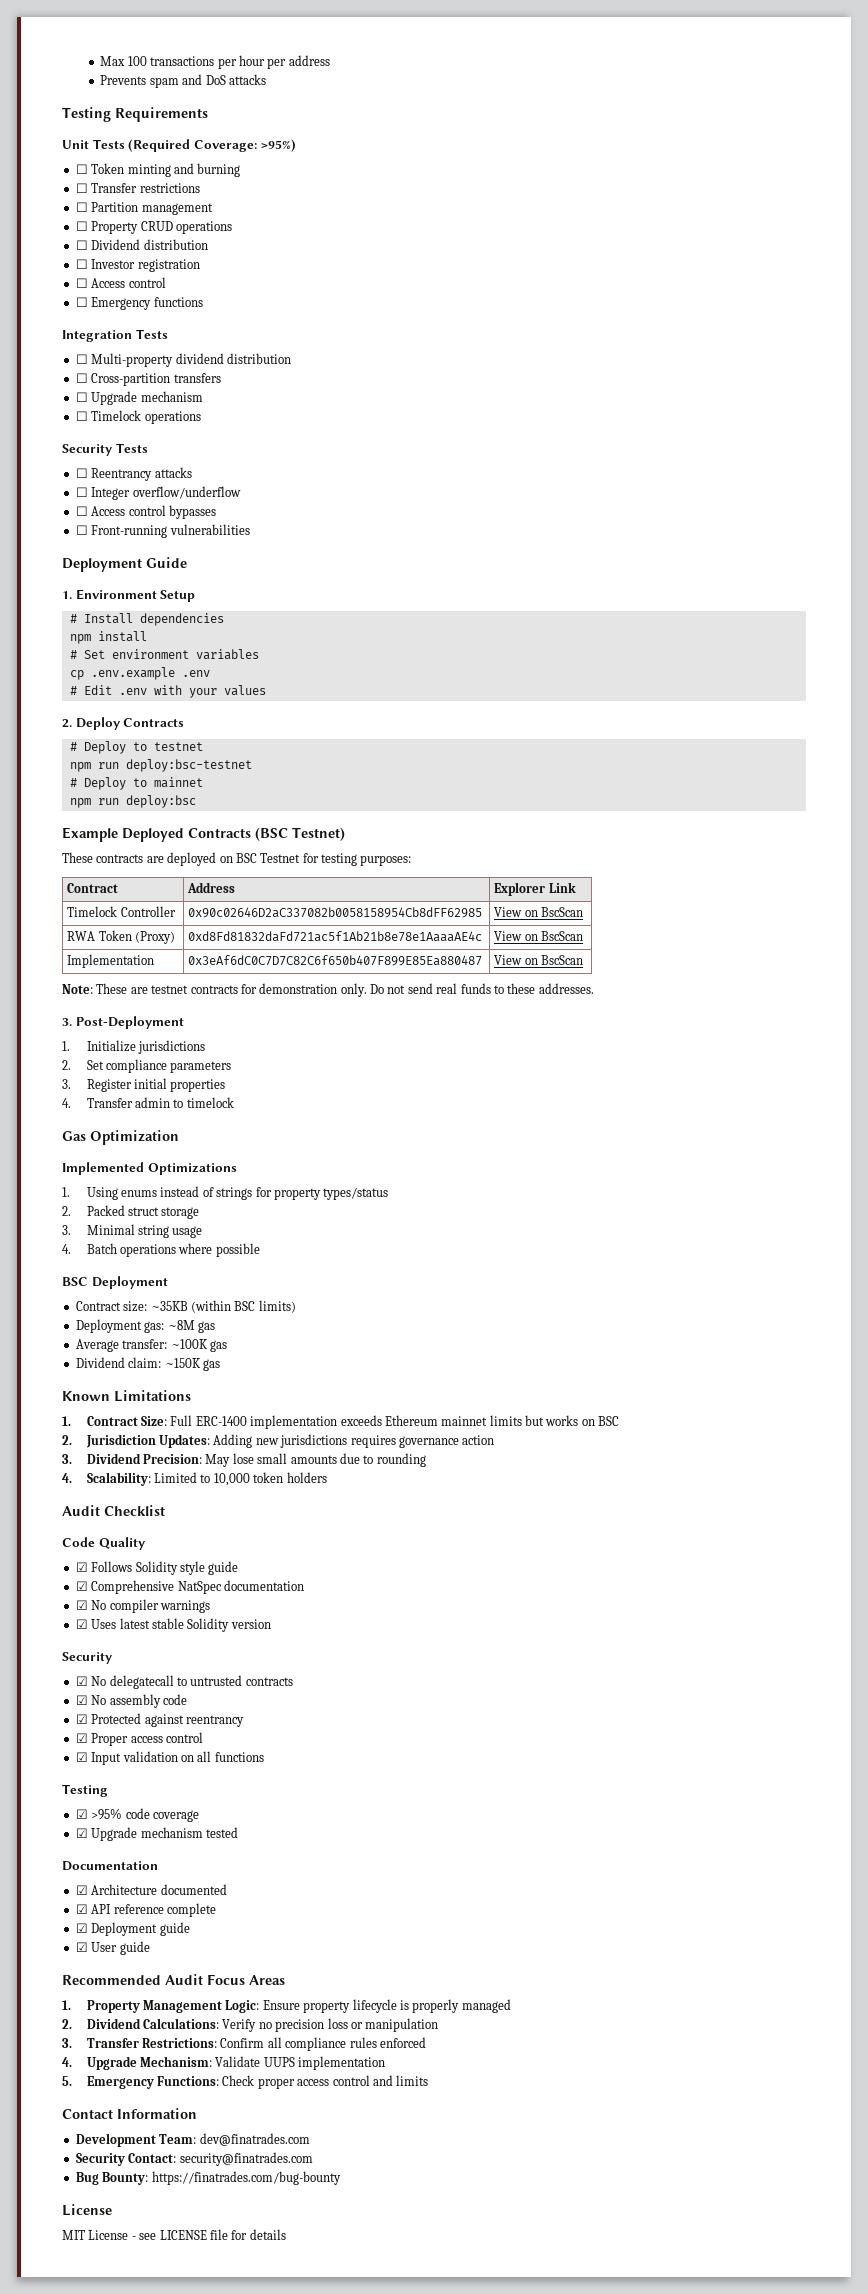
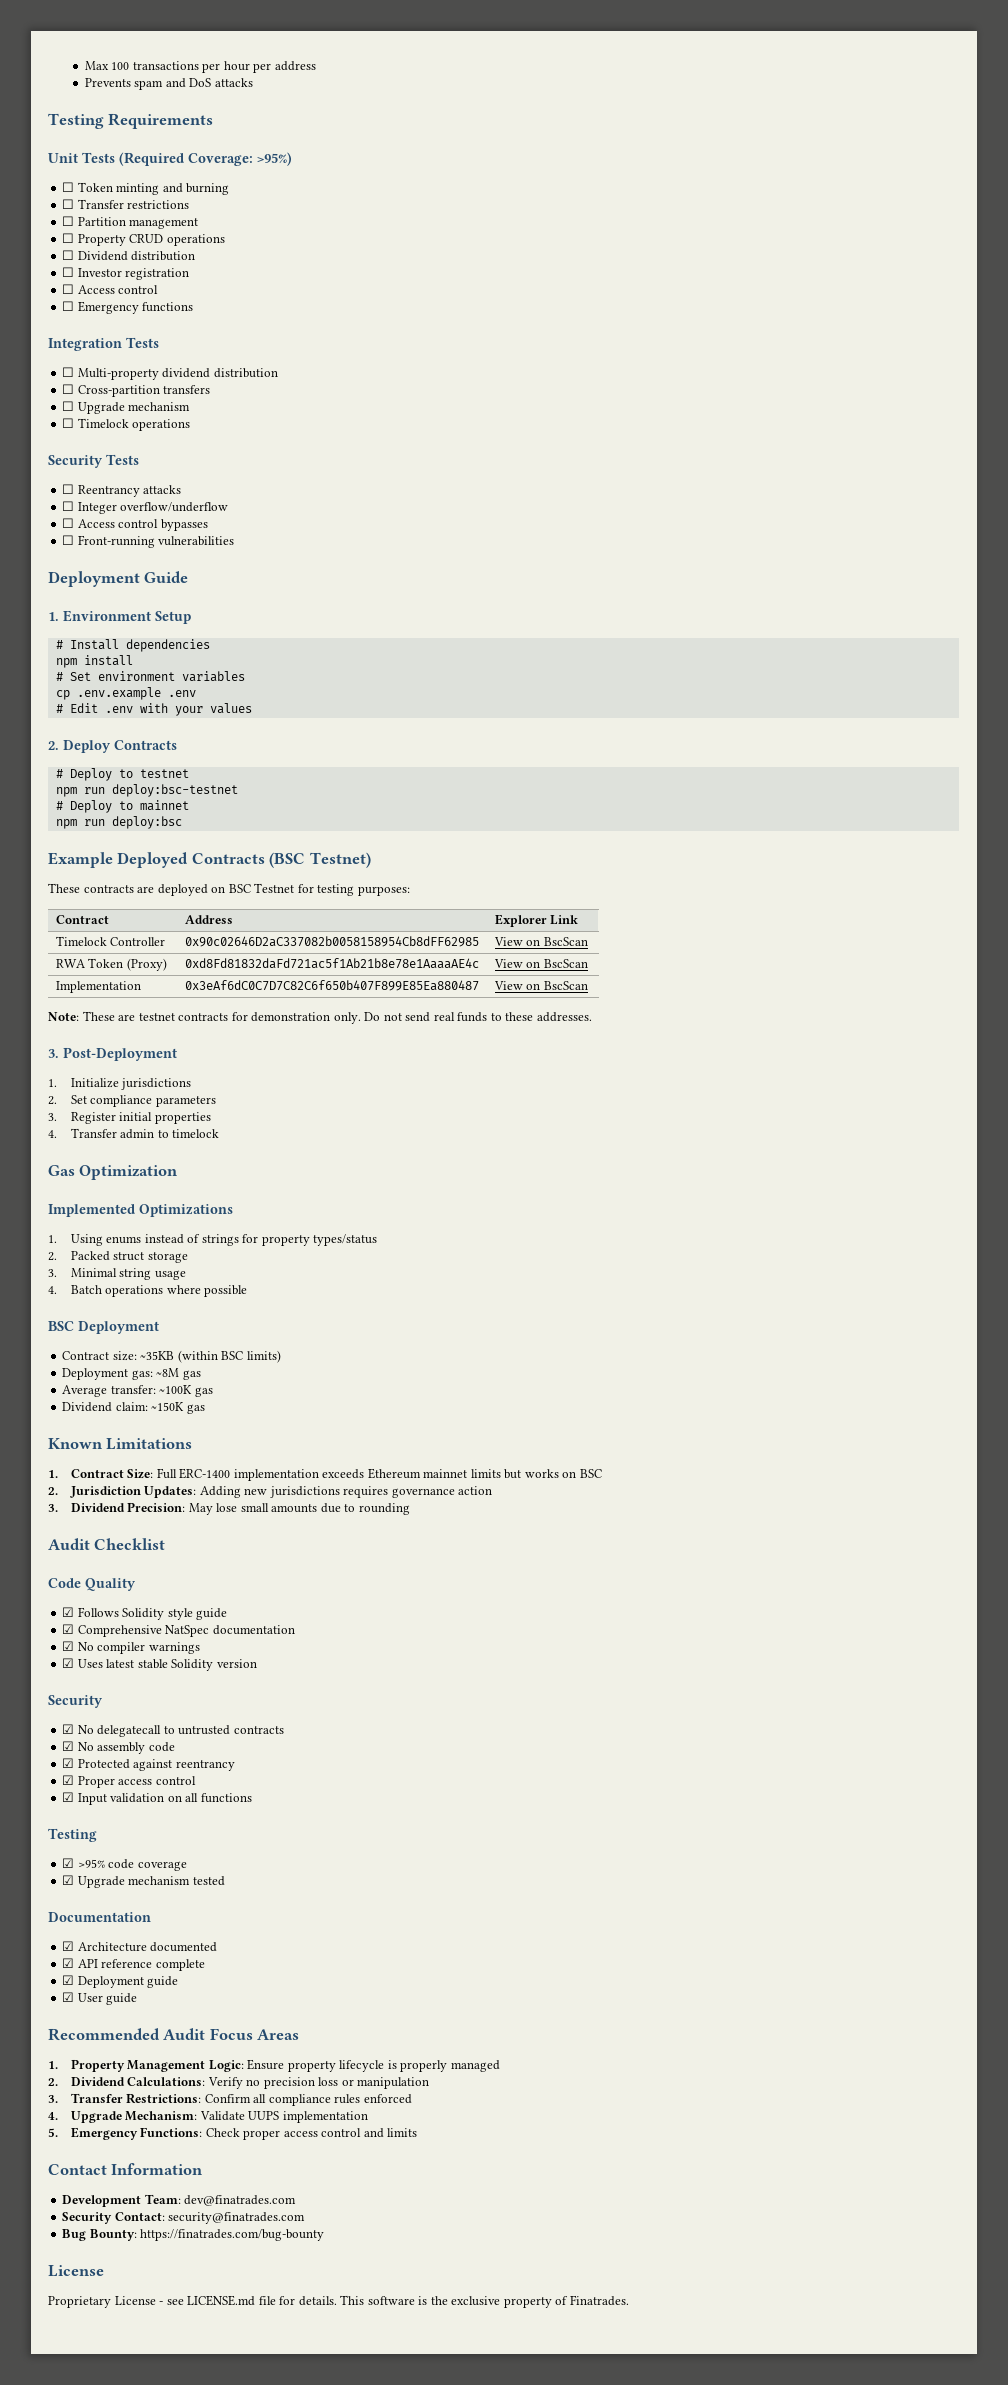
- 4. Scalability: Limited to 10,000 token holders
- MIT License - see LICENSE file for details
+ Proprietary License - see LICENSE.md file for details. This software is the exclusive property of Finatrades.

